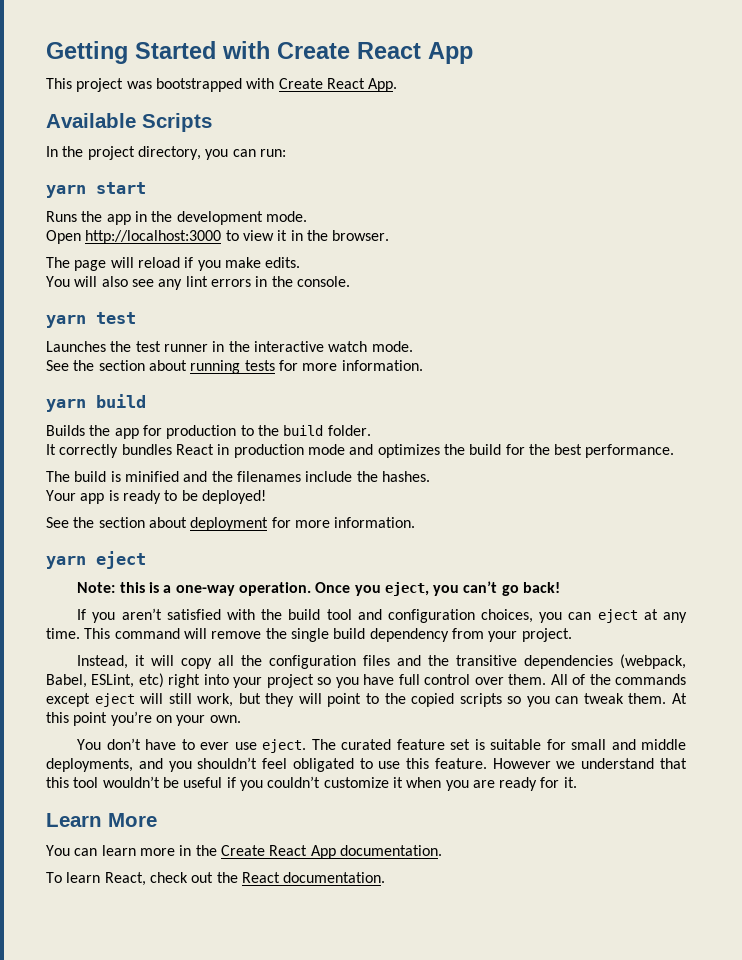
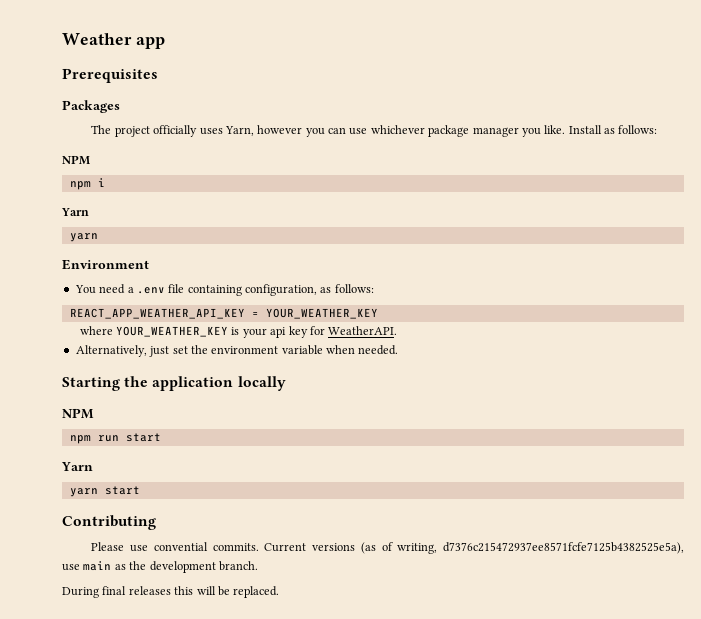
- Getting Started with Create React App
- This project was bootstrapped with Create React App.
- Available Scripts
- In the project directory, you can run:
+ Weather app
+ Prerequisites
+ Packages
+ The project officially uses Yarn, however you can use whichever package manager you like. Install as follows:
+ NPM
+ npm i
+ Yarn
+ yarn
+ Environment
+ You need a .env file containing configuration, as follows:
+ REACT_APP_WEATHER_API_KEY = YOUR_WEATHER_KEY
+ where YOUR_WEATHER_KEY is your api key for WeatherAPI.
+ Alternatively, just set the environment variable when needed.
+ Starting the application locally
+ NPM
+ npm run start
+ Yarn
  yarn start
- Runs the app in the development mode.
- Open http://localhost:3000 to view it in the browser.
- The page will reload if you make edits.
- You will also see any lint errors in the console.
- yarn test
- Launches the test runner in the interactive watch mode.
- See the section about running tests for more information.
- yarn build
- Builds the app for production to the build folder.
- It correctly bundles React in production mode and optimizes the build for the best performance.
- The build is minified and the filenames include the hashes.
- Your app is ready to be deployed!
- See the section about deployment for more information.
- yarn eject
- Note: this is a one-way operation. Once you eject, you can’t go back!
- If you aren’t satisfied with the build tool and configuration choices, you can eject at any time. This command will remove the single build dependency from your project.
- Instead, it will copy all the configuration files and the transitive dependencies (webpack, Babel, ESLint, etc) right into your project so you have full control over them. All of the commands except eject will still work, but they will point to the copied scripts so you can tweak them. At this point you’re on your own.
- You don’t have to ever use eject. The curated feature set is suitable for small and middle deployments, and you shouldn’t feel obligated to use this feature. However we understand that this tool wouldn’t be useful if you couldn’t customize it when you are ready for it.
- Learn More
- You can learn more in the Create React App documentation.
- To learn React, check out the React documentation.
+ Contributing
+ Please use convential commits. Current versions (as of writing, d7376c215472937ee8571fcfe7125b4382525e5a), use main as the development branch.
+ During final releases this will be replaced.

